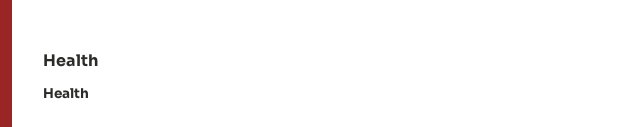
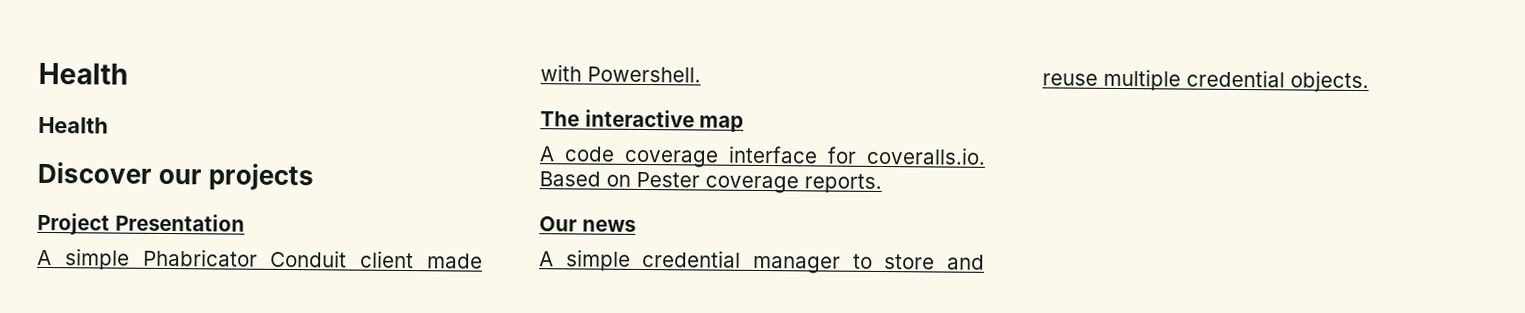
+ Discover our projects
+ Project Presentation
+ A simple Phabricator Conduit client made with Powershell.
+ The interactive map
+ A code coverage interface for coveralls.io. Based on Pester coverage reports.
+ Our news
+ A simple credential manager to store and reuse multiple credential objects.

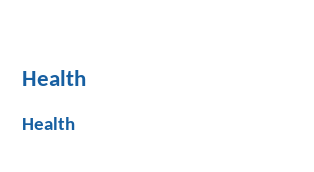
- Discover our projects
- Project Presentation
- A simple Phabricator Conduit client made with Powershell.
- The interactive map
- A code coverage interface for coveralls.io. Based on Pester coverage reports.
- Our news
- A simple credential manager to store and reuse multiple credential objects.

